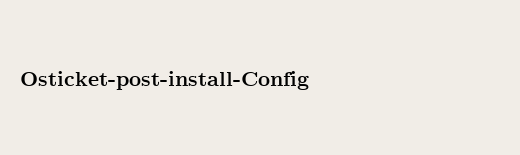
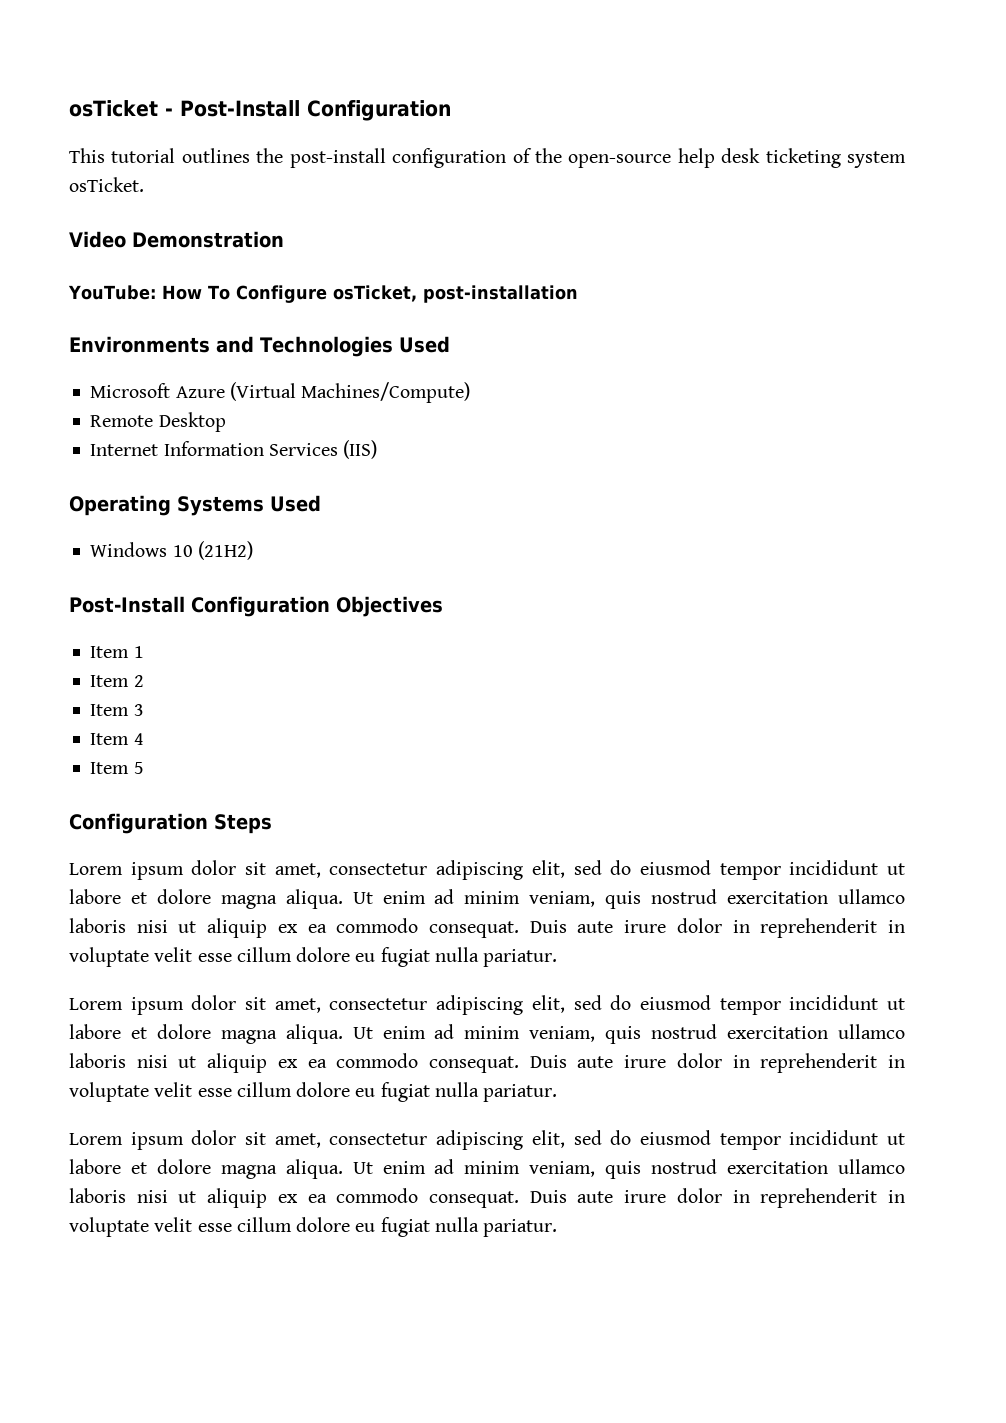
- Osticket-post-install-Config
+ osTicket - Post-Install Configuration
+ This tutorial outlines the post-install configuration of the open-source help desk ticketing system osTicket.
+ Video Demonstration
+ YouTube: How To Configure osTicket, post-installation
+ Environments and Technologies Used
+ Microsoft Azure (Virtual Machines/Compute)
+ Remote Desktop
+ Internet Information Services (IIS)
+ Operating Systems Used
+ Windows 10 (21H2)
+ Post-Install Configuration Objectives
+ Item 1
+ Item 2
+ Item 3
+ Item 4
+ Item 5
+ Configuration Steps
+ Lorem ipsum dolor sit amet, consectetur adipiscing elit, sed do eiusmod tempor incididunt ut labore et dolore magna aliqua. Ut enim ad minim veniam, quis nostrud exercitation ullamco laboris nisi ut aliquip ex ea commodo consequat. Duis aute irure dolor in reprehenderit in voluptate velit esse cillum dolore eu fugiat nulla pariatur.
+ Lorem ipsum dolor sit amet, consectetur adipiscing elit, sed do eiusmod tempor incididunt ut labore et dolore magna aliqua. Ut enim ad minim veniam, quis nostrud exercitation ullamco laboris nisi ut aliquip ex ea commodo consequat. Duis aute irure dolor in reprehenderit in voluptate velit esse cillum dolore eu fugiat nulla pariatur.
+ Lorem ipsum dolor sit amet, consectetur adipiscing elit, sed do eiusmod tempor incididunt ut labore et dolore magna aliqua. Ut enim ad minim veniam, quis nostrud exercitation ullamco laboris nisi ut aliquip ex ea commodo consequat. Duis aute irure dolor in reprehenderit in voluptate velit esse cillum dolore eu fugiat nulla pariatur.

